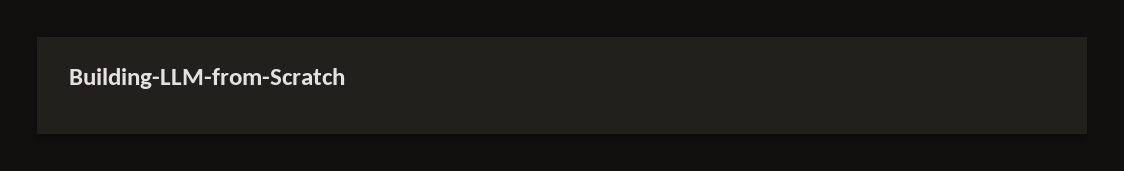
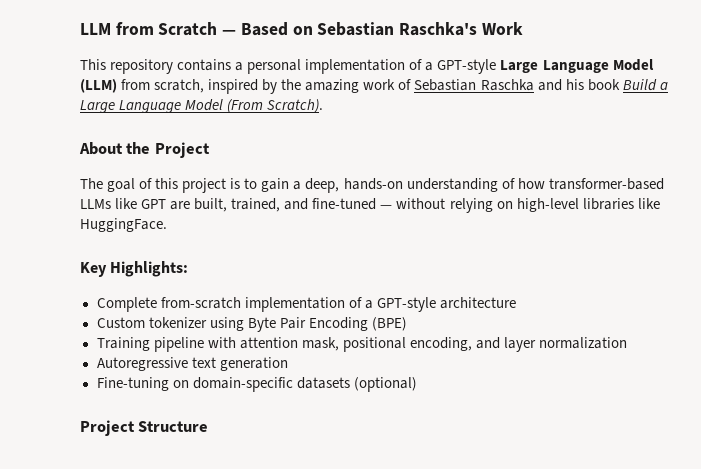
- Building-LLM-from-Scratch
+ LLM from Scratch — Based on Sebastian Raschka's Work
+ This repository contains a personal implementation of a GPT-style Large Language Model (LLM) from scratch, inspired by the amazing work of Sebastian Raschka and his book Build a Large Language Model (From Scratch).
+ About the Project
+ The goal of this project is to gain a deep, hands-on understanding of how transformer-based LLMs like GPT are built, trained, and fine-tuned — without relying on high-level libraries like HuggingFace.
+ Key Highlights:
+ Complete from-scratch implementation of a GPT-style architecture
+ Custom tokenizer using Byte Pair Encoding (BPE)
+ Training pipeline with attention mask, positional encoding, and layer normalization
+ Autoregressive text generation
+ Fine-tuning on domain-specific datasets (optional)
+ Project Structure

